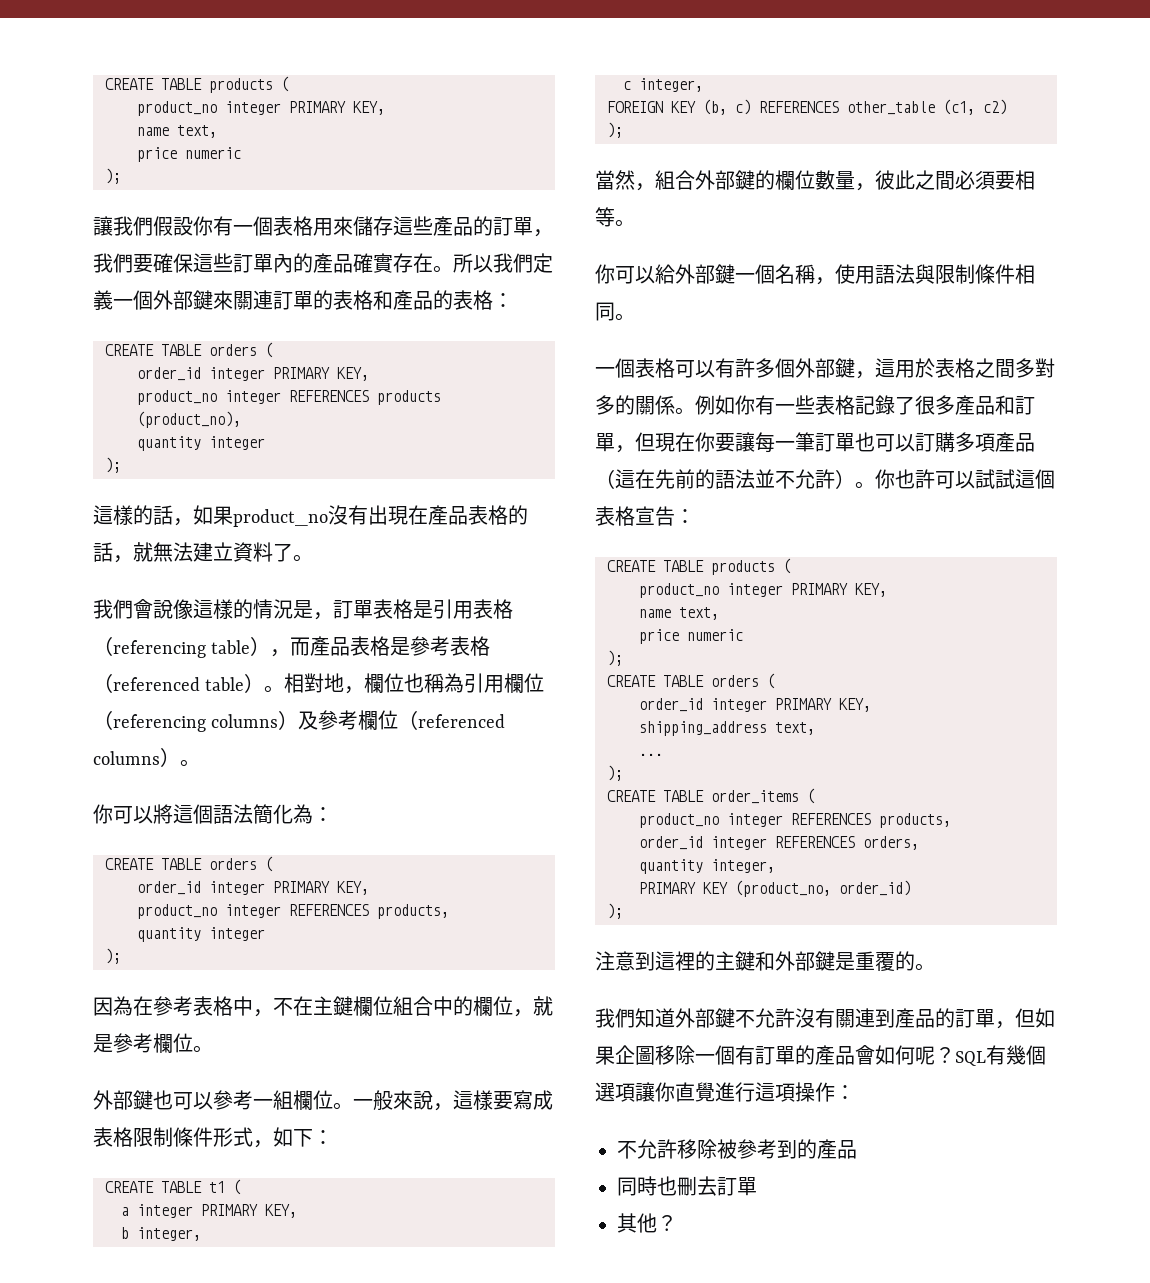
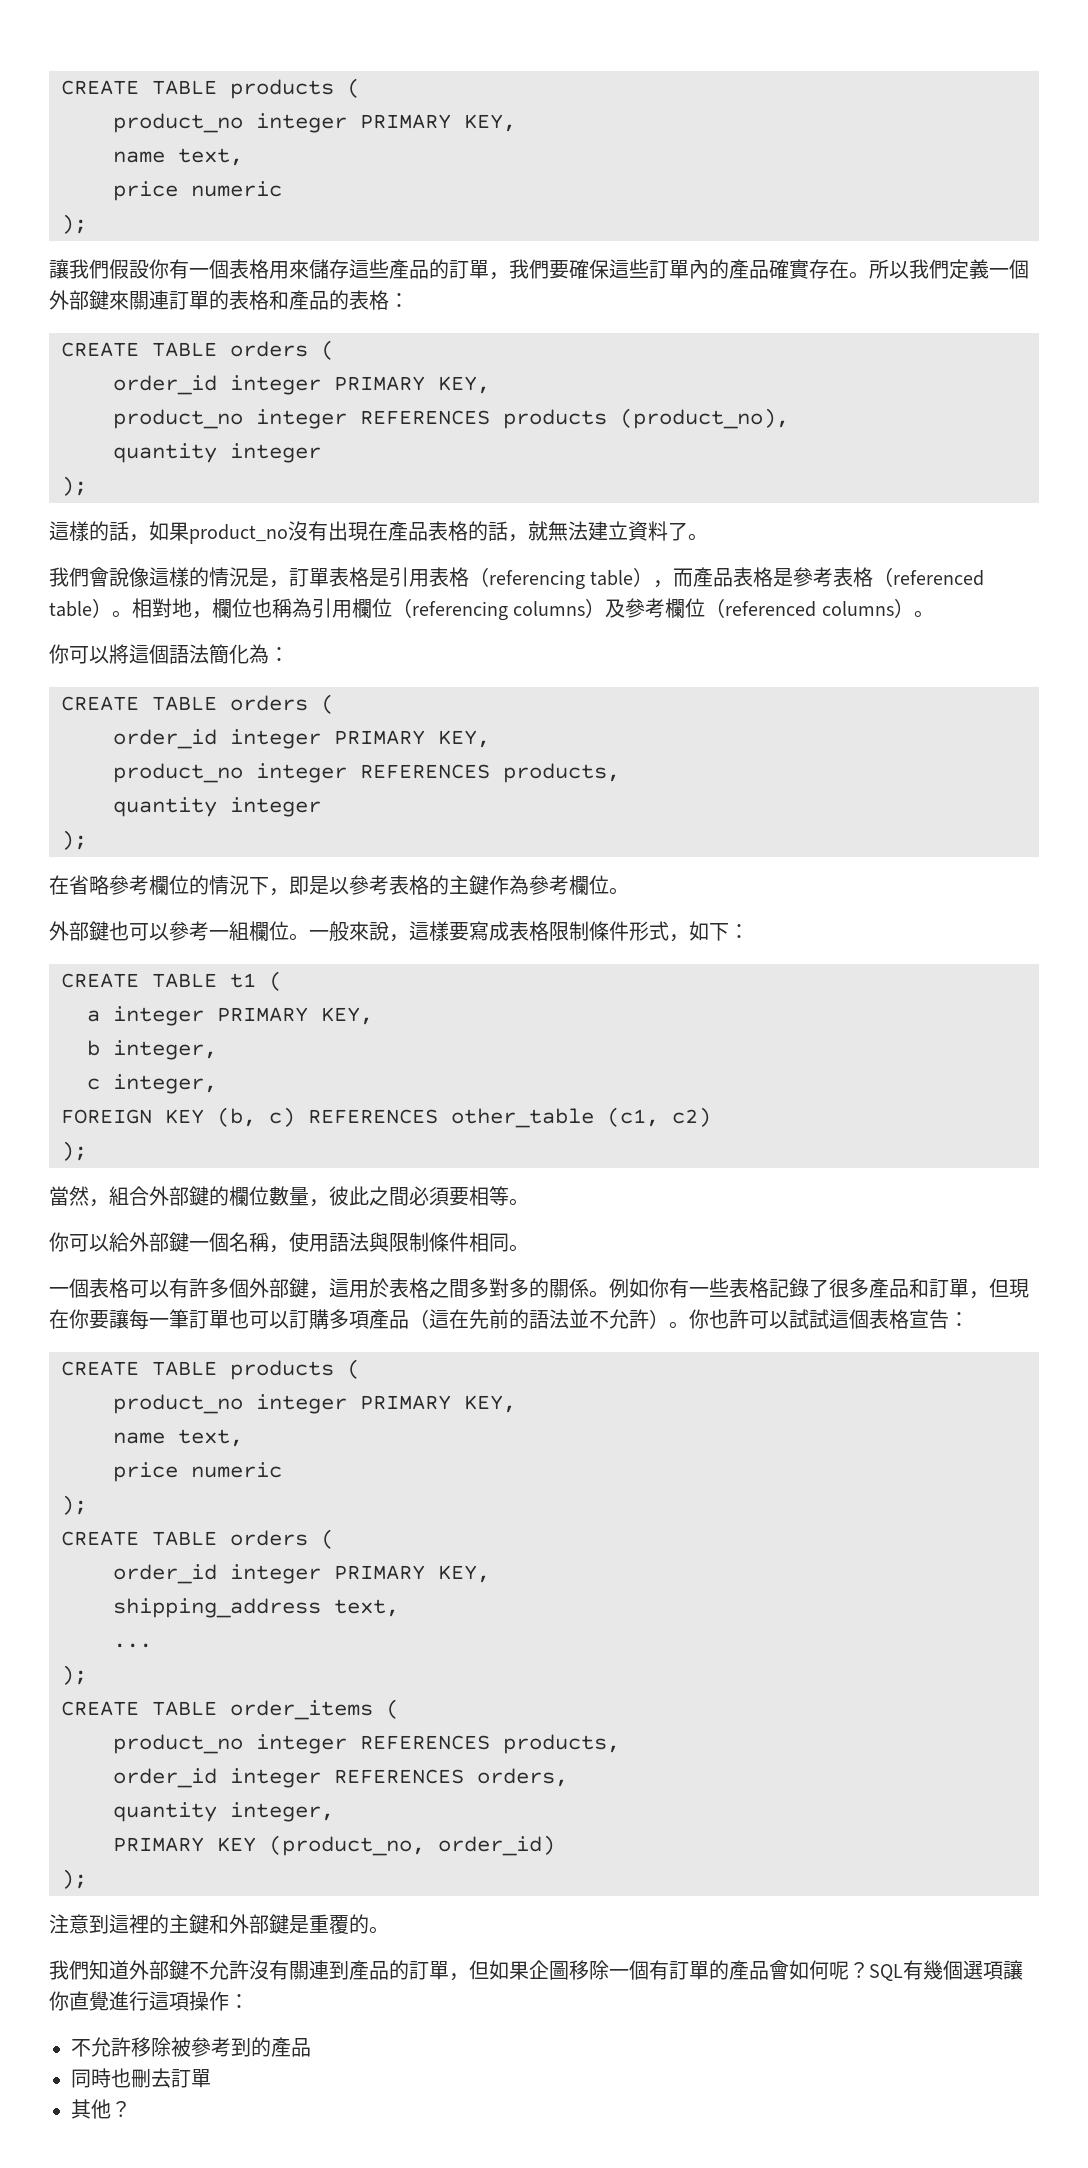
- 因為在參考表格中，不在主鍵欄位組合中的欄位，就是參考欄位。
+ 在省略參考欄位的情況下，即是以參考表格的主鍵作為參考欄位。

